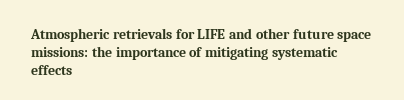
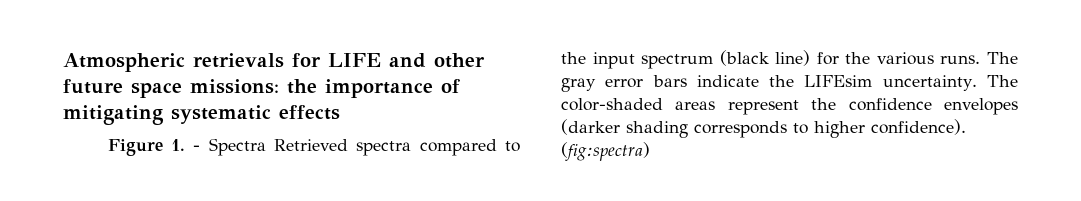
+ Figure 1. - Spectra Retrieved spectra compared to the input spectrum (black line) for the various runs. The gray error bars indicate the LIFEsim uncertainty. The color-shaded areas represent the confidence envelopes (darker shading corresponds to higher confidence). (fig:spectra)

